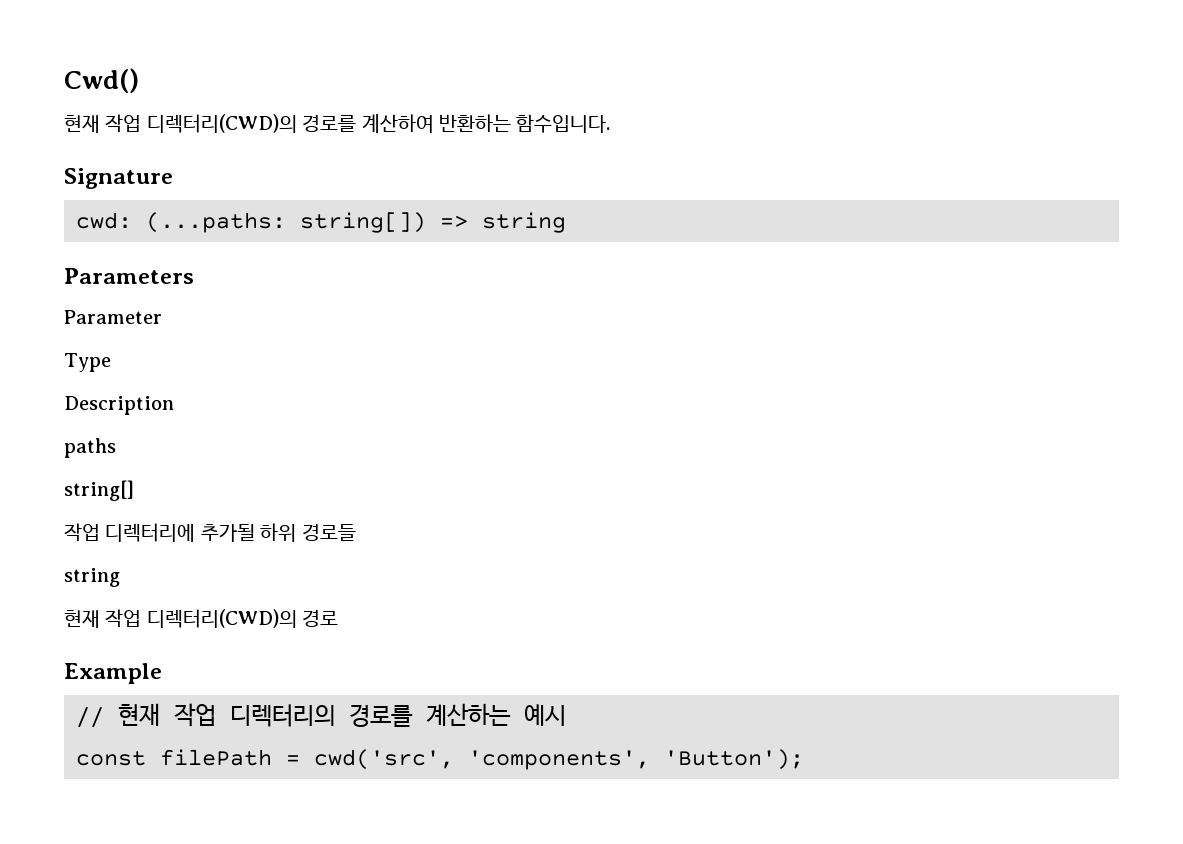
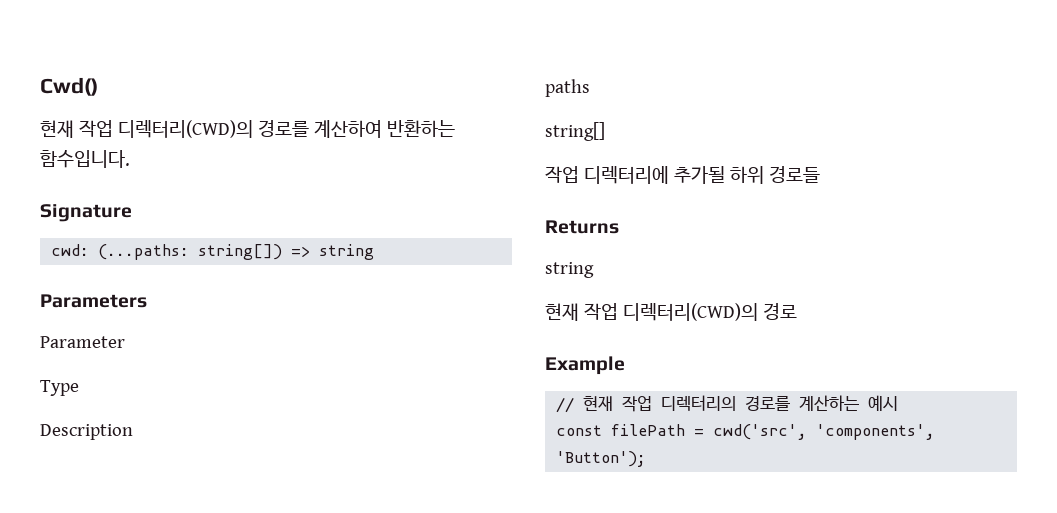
+ Returns

